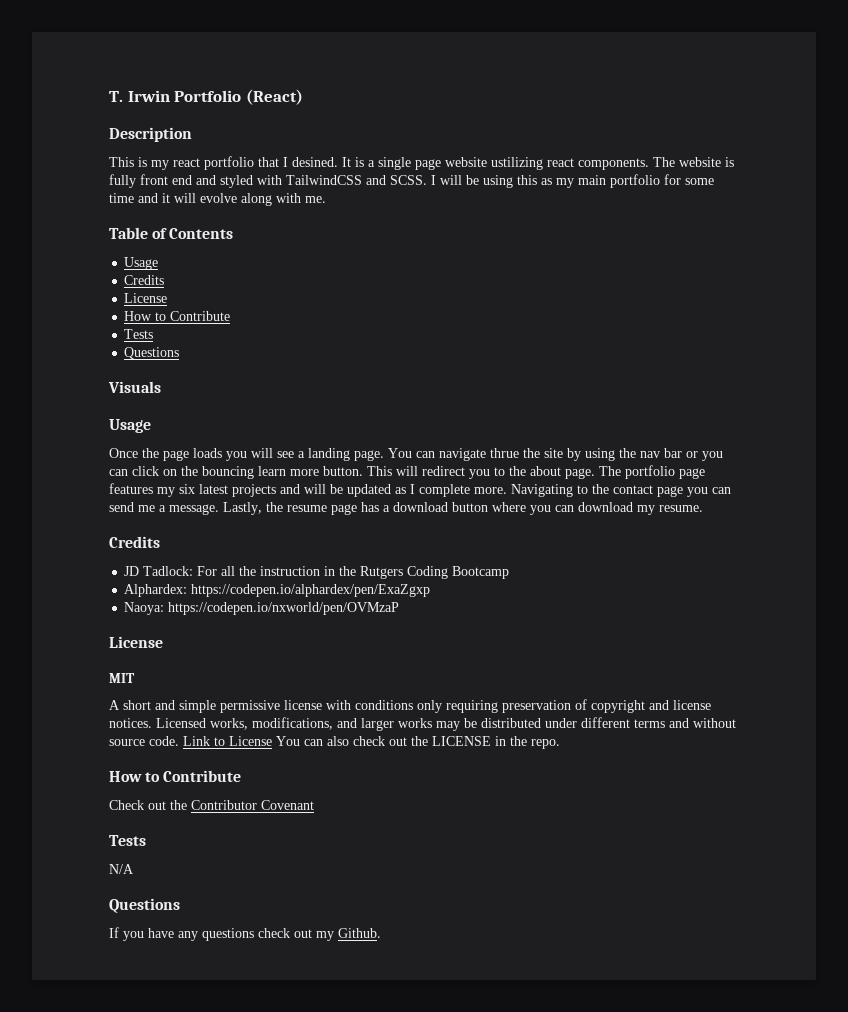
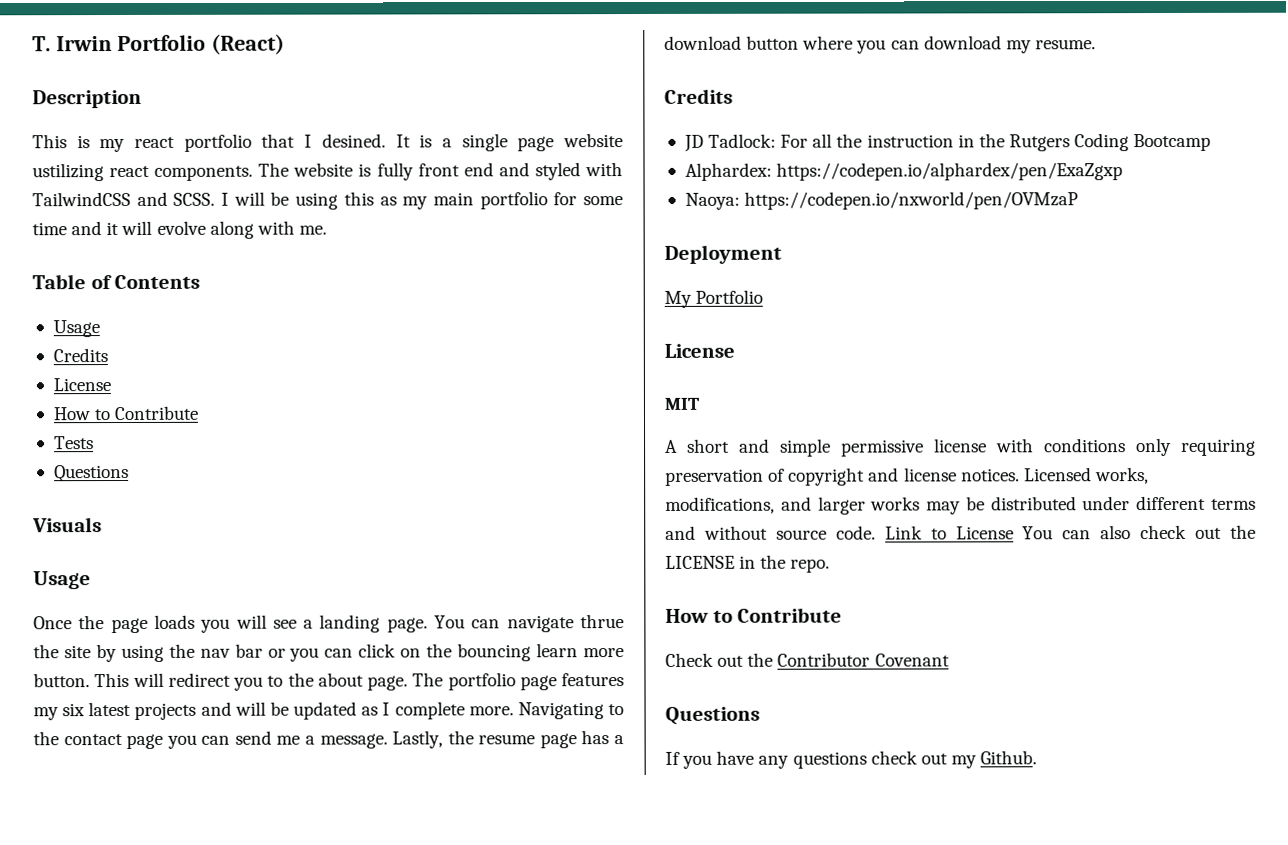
+ Deployment
+ My Portfolio
  Check out the Contributor Covenant
- Tests
- N/A

